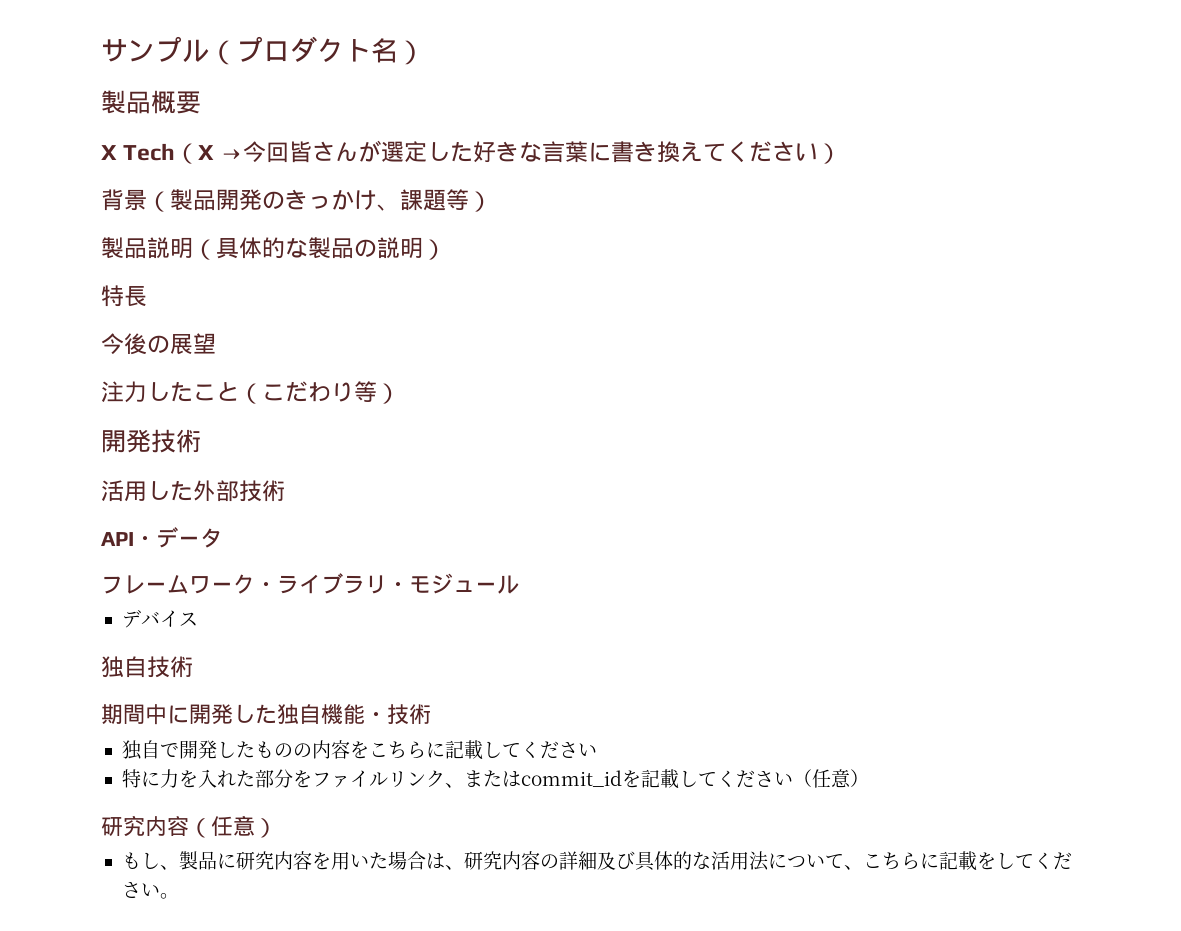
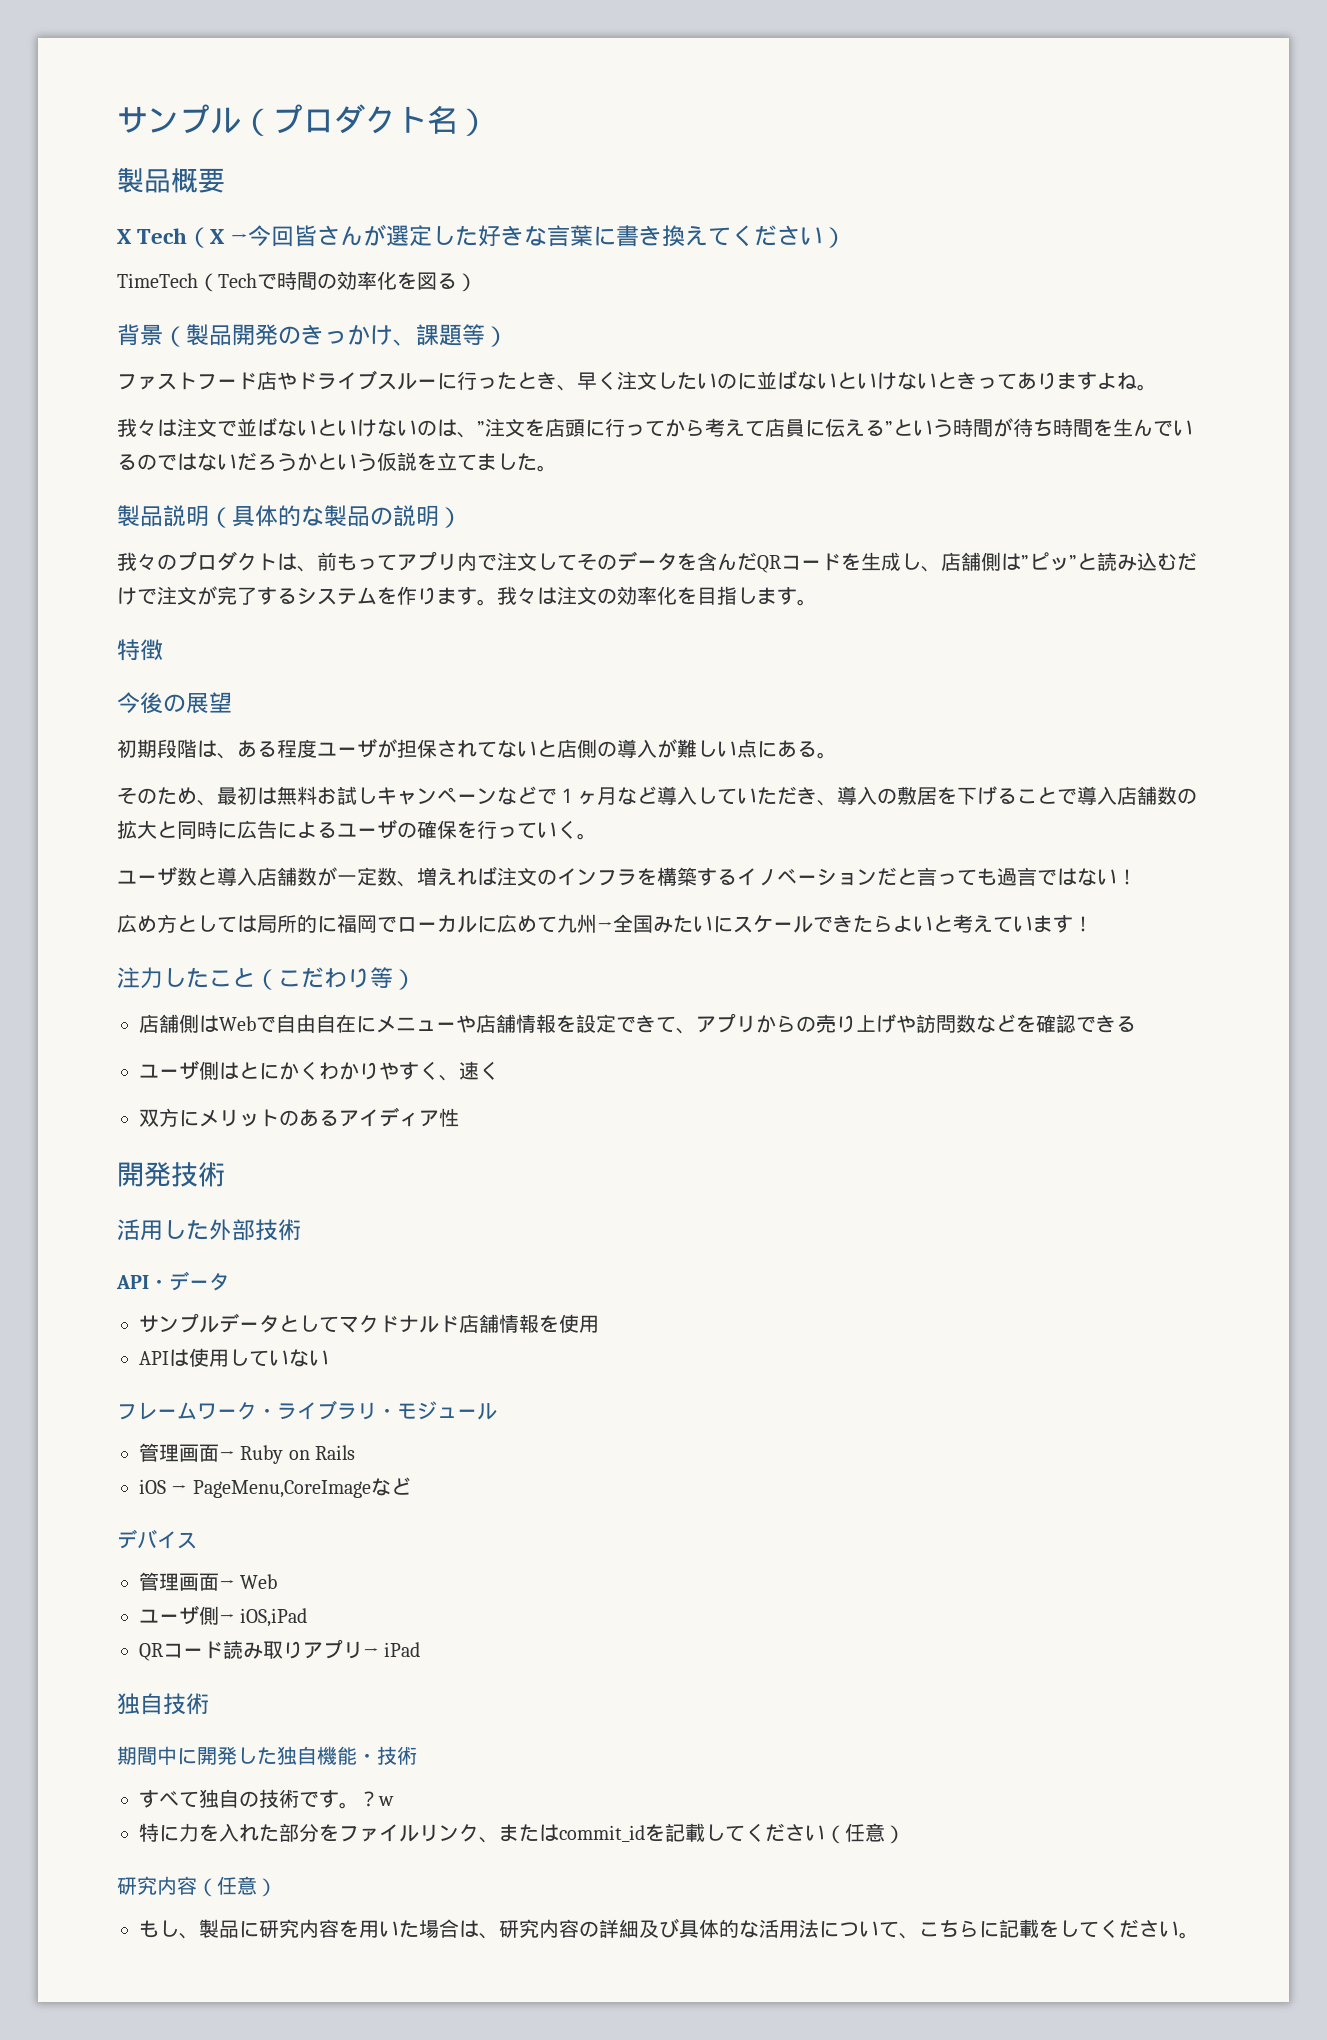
+ TimeTech（Techで時間の効率化を図る）
+ ファストフード店やドライブスルーに行ったとき、早く注文したいのに並ばないといけないときってありますよね。
+ 我々は注文で並ばないといけないのは、”注文を店頭に行ってから考えて店員に伝える”という時間が待ち時間を生んでいるのではないだろうかという仮説を立てました。
- 特長
+ 我々のプロダクトは、前もってアプリ内で注文してそのデータを含んだQRコードを生成し、店舗側は”ピッ”と読み込むだけで注文が完了するシステムを作ります。我々は注文の効率化を目指します。
+ 特徴
+ 初期段階は、ある程度ユーザが担保されてないと店側の導入が難しい点にある。
+ そのため、最初は無料お試しキャンペーンなどで１ヶ月など導入していただき、導入の敷居を下げることで導入店舗数の拡大と同時に広告によるユーザの確保を行っていく。
+ ユーザ数と導入店舗数が一定数、増えれば注文のインフラを構築するイノベーションだと言っても過言ではない！
+ 広め方としては局所的に福岡でローカルに広めて九州→全国みたいにスケールできたらよいと考えています！
+ 店舗側はWebで自由自在にメニューや店舗情報を設定できて、アプリからの売り上げや訪問数などを確認できる
+ ユーザ側はとにかくわかりやすく、速く
+ 双方にメリットのあるアイディア性
+ サンプルデータとしてマクドナルド店舗情報を使用
+ APIは使用していない
+ 管理画面→ Ruby on Rails
+ iOS → PageMenu,CoreImageなど
  デバイス
+ 管理画面→ Web
+ ユーザ側→ iOS,iPad
+ QRコード読み取りアプリ→ iPad
- 独自で開発したものの内容をこちらに記載してください
+ すべて独自の技術です。？w

